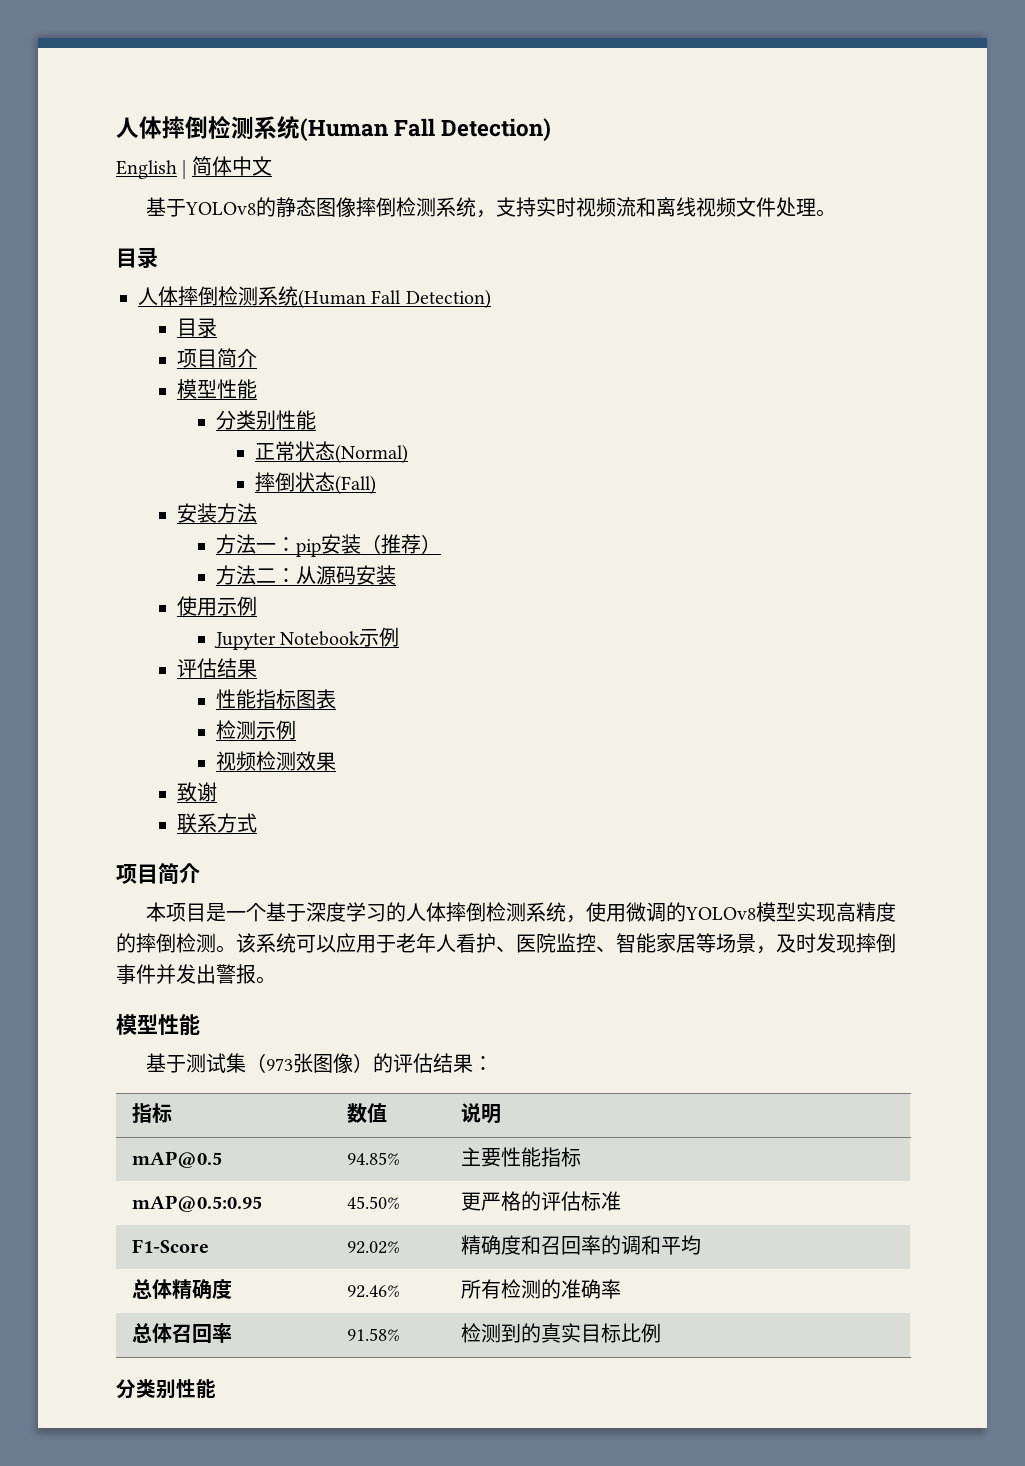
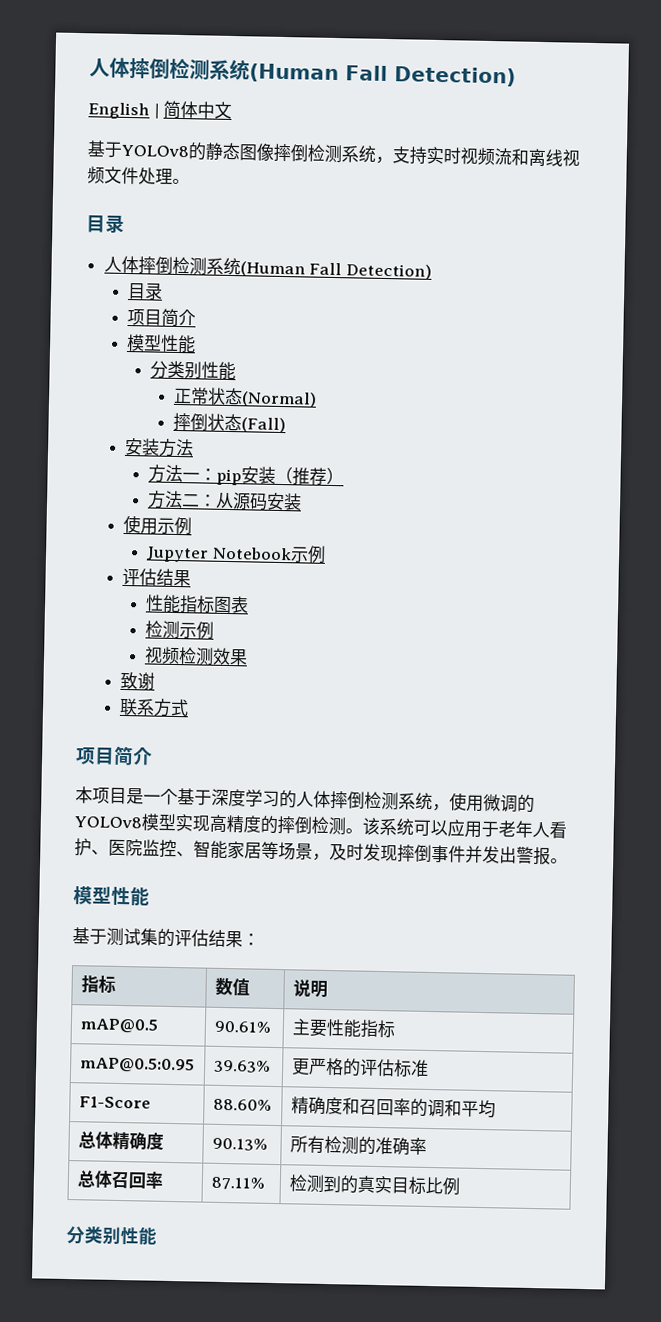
- 基于测试集（973张图像）的评估结果：
+ 基于测试集的评估结果：
- mAP@0.5 | 94.85% | 主要性能指标
+ mAP@0.5 | 90.61% | 主要性能指标
- mAP@0.5:0.95 | 45.50% | 更严格的评估标准
+ mAP@0.5:0.95 | 39.63% | 更严格的评估标准
- F1-Score | 92.02% | 精确度和召回率的调和平均
+ F1-Score | 88.60% | 精确度和召回率的调和平均
- 总体精确度 | 92.46% | 所有检测的准确率
+ 总体精确度 | 90.13% | 所有检测的准确率
- 总体召回率 | 91.58% | 检测到的真实目标比例
+ 总体召回率 | 87.11% | 检测到的真实目标比例

